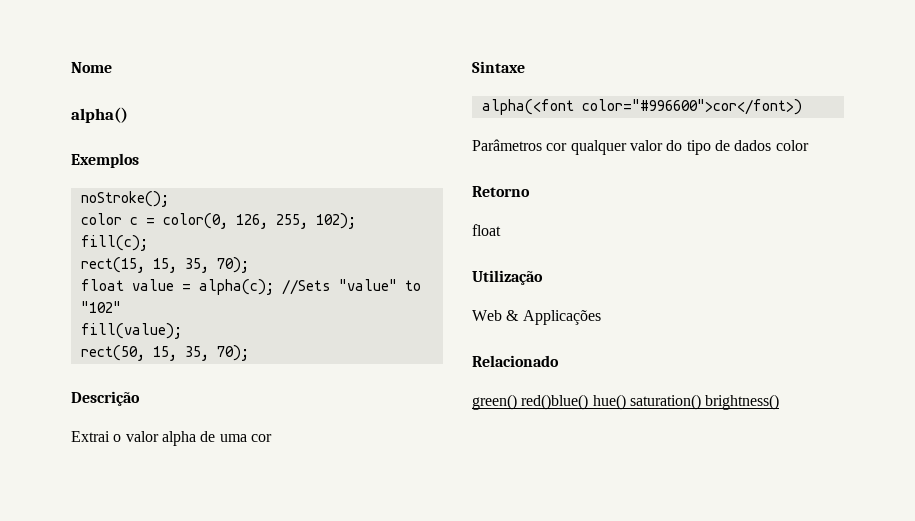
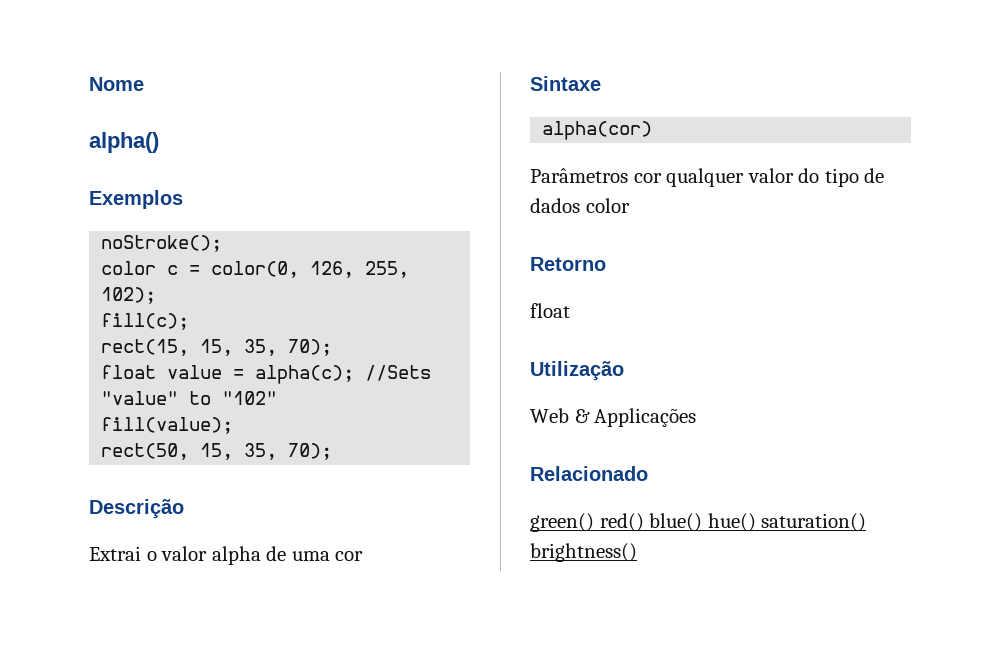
- alpha(<font color="#996600">cor</font>)
+ alpha(cor)
- green() red()blue() hue() saturation() brightness()
+ green() red() blue() hue() saturation() brightness()

